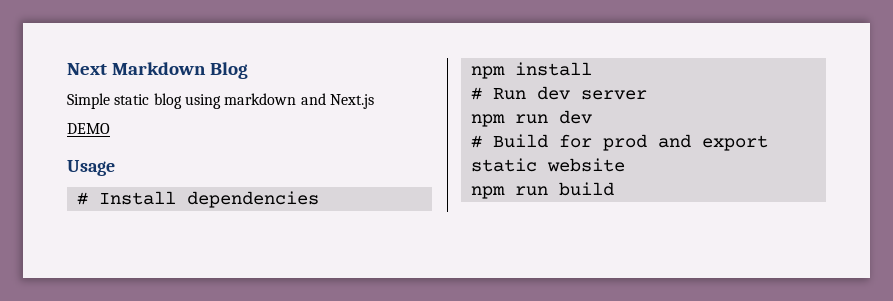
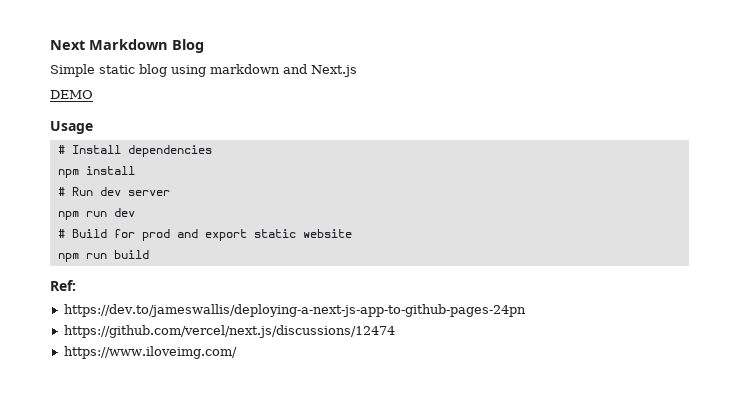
+ Ref:
+ https://dev.to/jameswallis/deploying-a-next-js-app-to-github-pages-24pn
+ https://github.com/vercel/next.js/discussions/12474
+ https://www.iloveimg.com/

